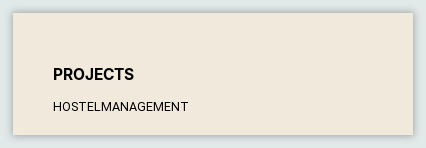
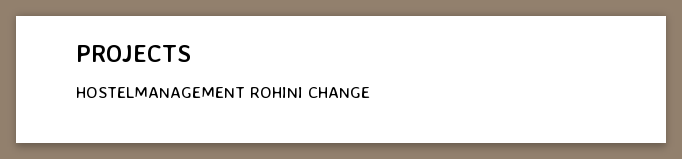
- HOSTELMANAGEMENT
+ HOSTELMANAGEMENT ROHINI CHANGE

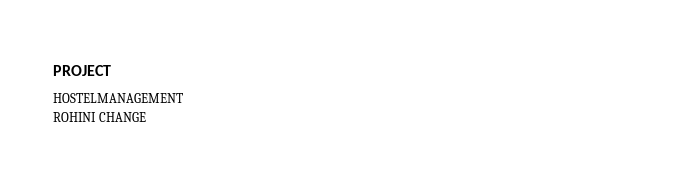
- PROJECTS
+ PROJECT
- HOSTELMANAGEMENT ROHINI CHANGE
+ HOSTELMANAGEMENT
+ ROHINI CHANGE

